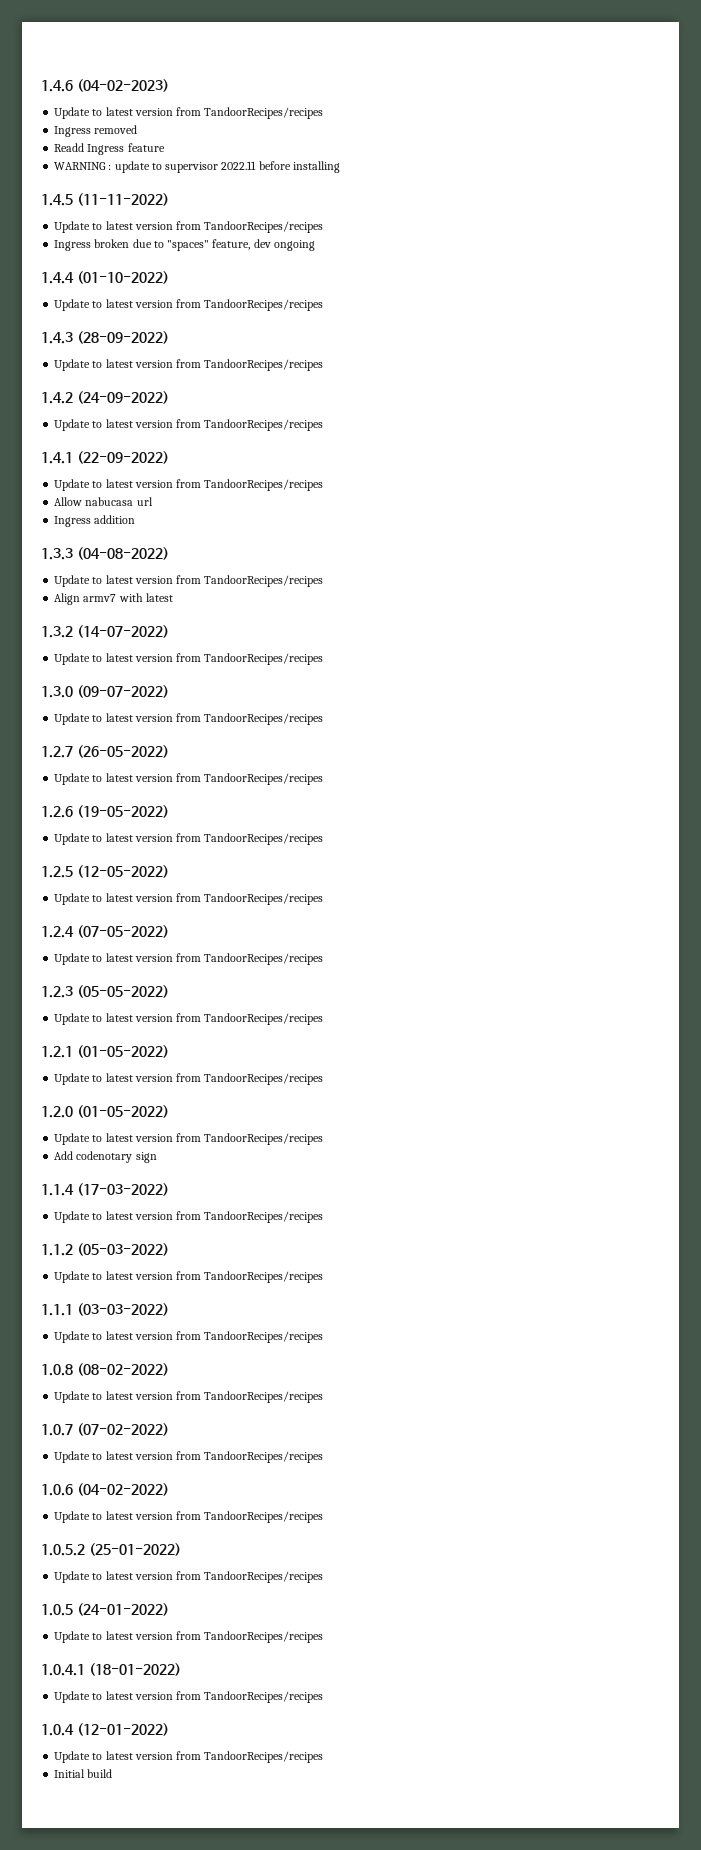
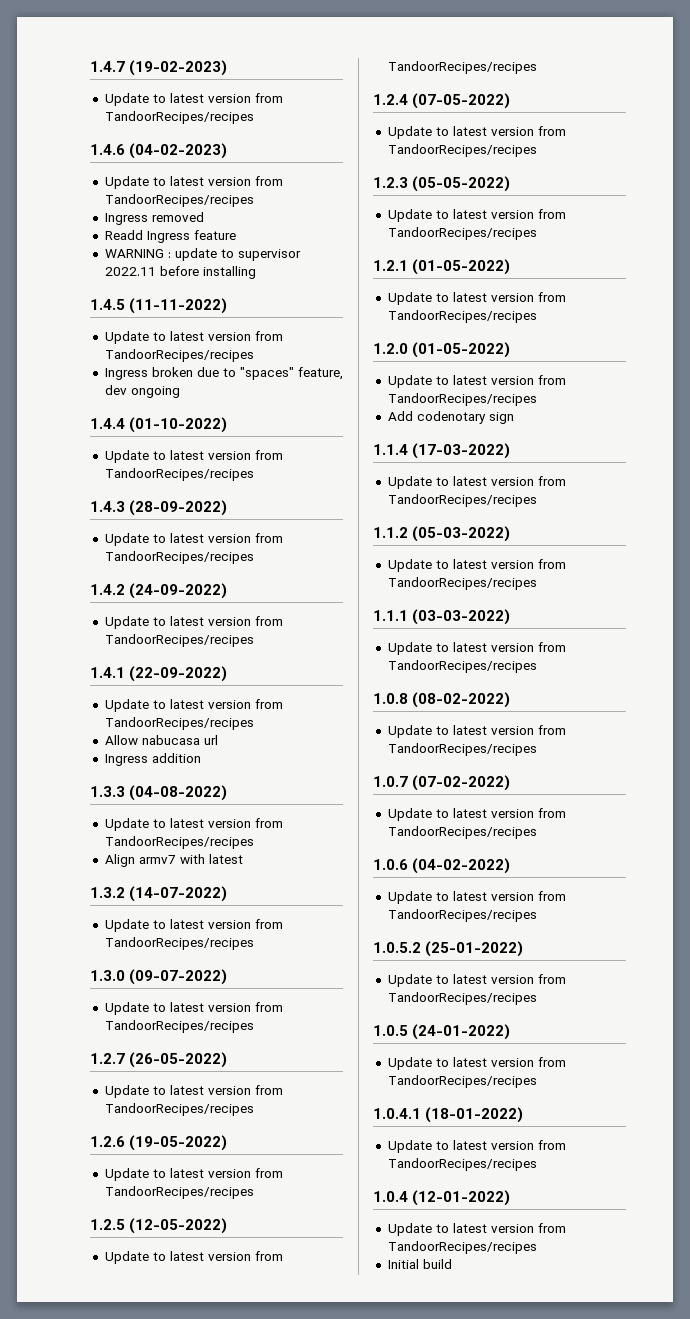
+ 1.4.7 (19-02-2023)
+ Update to latest version from TandoorRecipes/recipes

